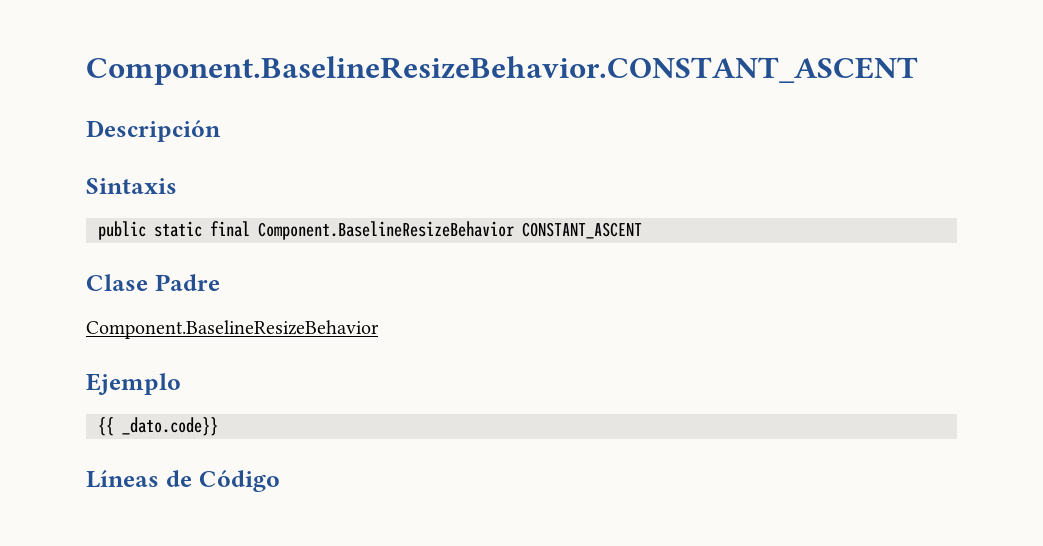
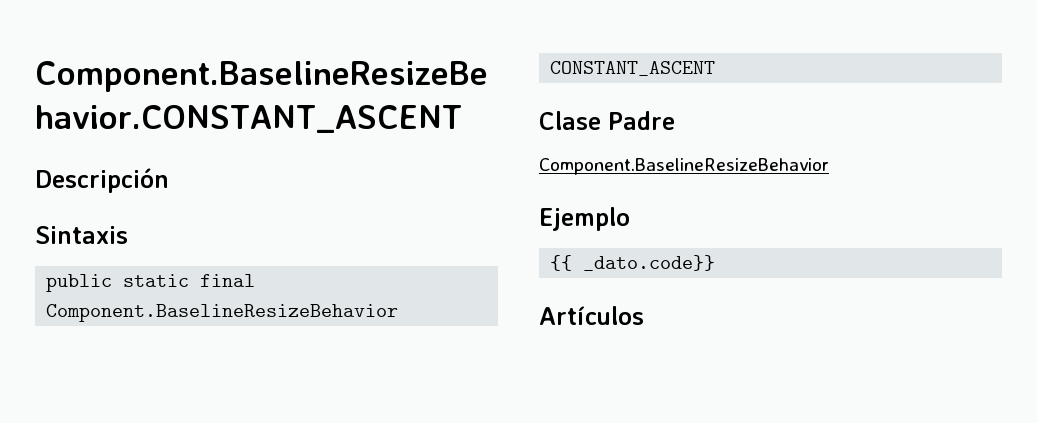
- Líneas de Código
+ Artículos

